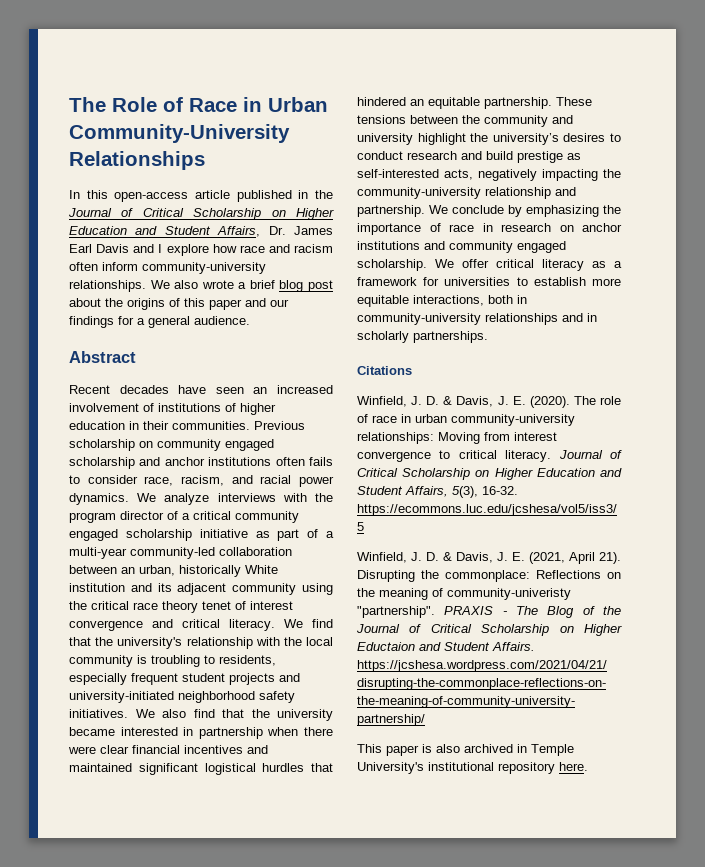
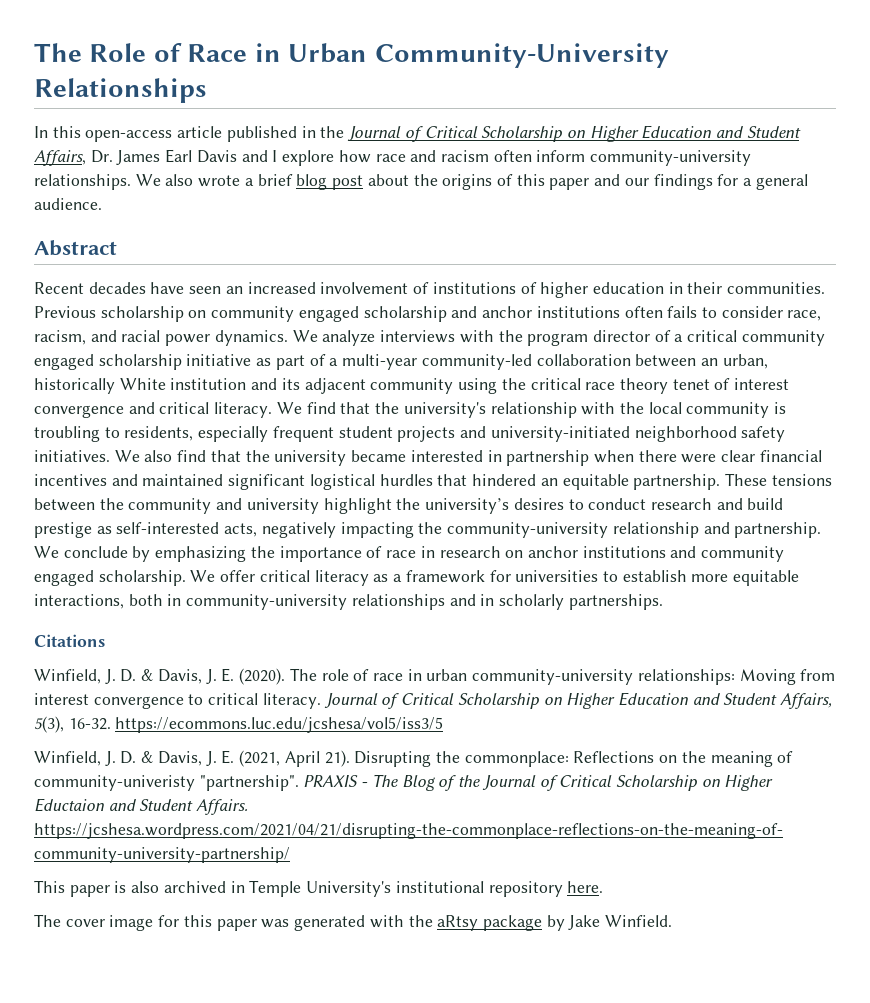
+ The cover image for this paper was generated with the aRtsy package by Jake Winfield.

